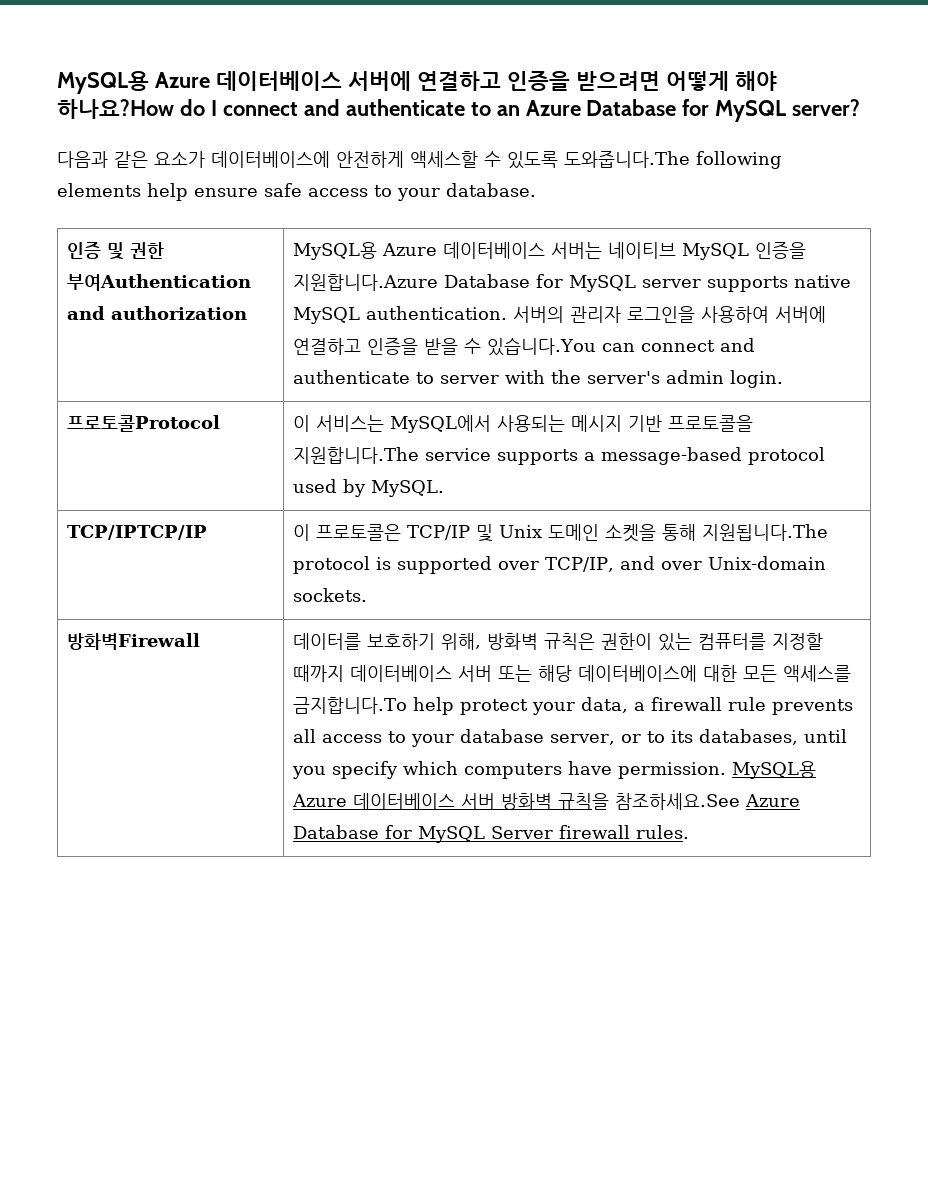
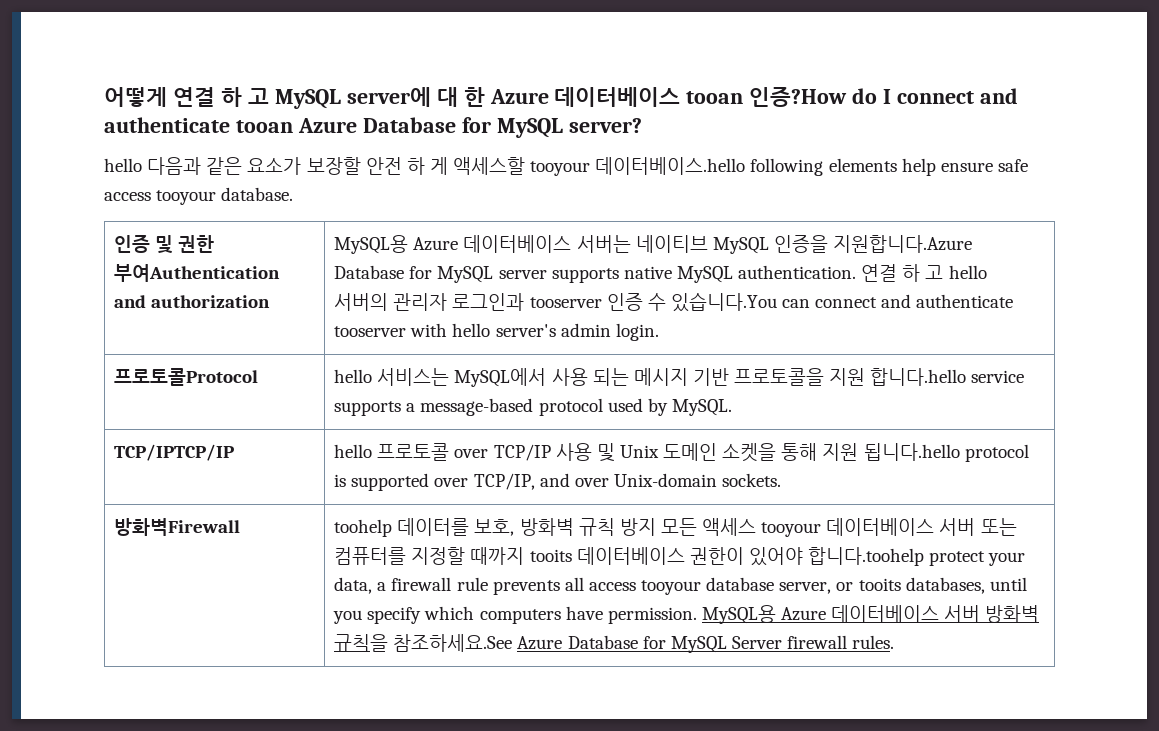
- MySQL용 Azure 데이터베이스 서버에 연결하고 인증을 받으려면 어떻게 해야 하나요?How do I connect and authenticate to an Azure Database for MySQL server?
+ 어떻게 연결 하 고 MySQL server에 대 한 Azure 데이터베이스 tooan 인증?How do I connect and authenticate tooan Azure Database for MySQL server?
- 다음과 같은 요소가 데이터베이스에 안전하게 액세스할 수 있도록 도와줍니다.The following elements help ensure safe access to your database.
+ hello 다음과 같은 요소가 보장할 안전 하 게 액세스할 tooyour 데이터베이스.hello following elements help ensure safe access tooyour database.
- 서버의 관리자 로그인을 사용하여 서버에 연결하고 인증을 받을 수 있습니다.You can connect and authenticate to server with the server's admin login.
+ 연결 하 고 hello 서버의 관리자 로그인과 tooserver 인증 수 있습니다.You can connect and authenticate tooserver with hello server's admin login.
- 프로토콜Protocol | 이 서비스는 MySQL에서 사용되는 메시지 기반 프로토콜을 지원합니다.The service supports a message-based protocol used by MySQL.
+ 프로토콜Protocol | hello 서비스는 MySQL에서 사용 되는 메시지 기반 프로토콜을 지원 합니다.hello service supports a message-based protocol used by MySQL.
- TCP/IPTCP/IP | 이 프로토콜은 TCP/IP 및 Unix 도메인 소켓을 통해 지원됩니다.The protocol is supported over TCP/IP, and over Unix-domain sockets.
+ TCP/IPTCP/IP | hello 프로토콜 over TCP/IP 사용 및 Unix 도메인 소켓을 통해 지원 됩니다.hello protocol is supported over TCP/IP, and over Unix-domain sockets.
- 데이터를 보호하기 위해, 방화벽 규칙은 권한이 있는 컴퓨터를 지정할 때까지 데이터베이스 서버 또는 해당 데이터베이스에 대한 모든 액세스를 금지합니다.To help protect your data, a firewall rule prevents all access to your database server, or to its databases, until you specify which computers have permission.
+ toohelp 데이터를 보호, 방화벽 규칙 방지 모든 액세스 tooyour 데이터베이스 서버 또는 컴퓨터를 지정할 때까지 tooits 데이터베이스 권한이 있어야 합니다.toohelp protect your data, a firewall rule prevents all access tooyour database server, or tooits databases, until you specify which computers have permission.

